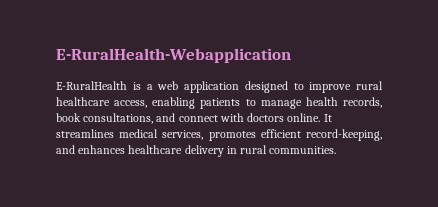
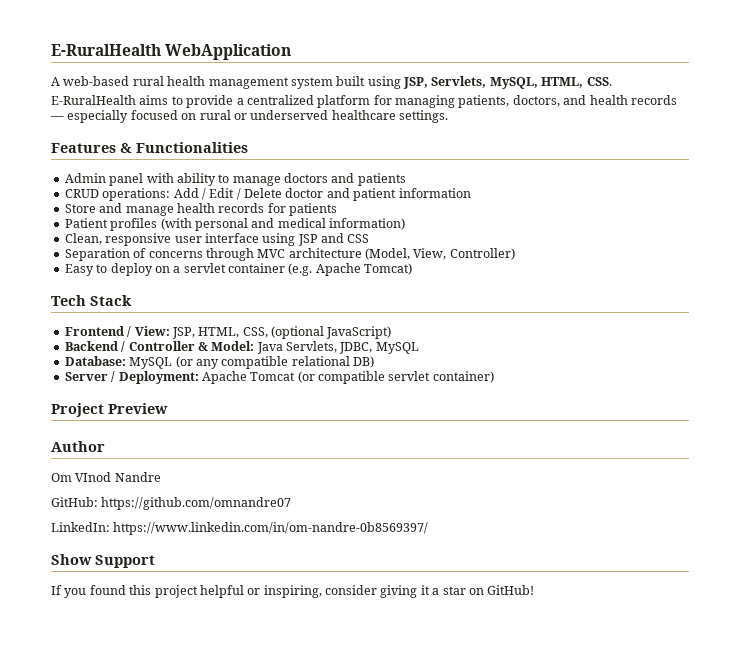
- E-RuralHealth-Webapplication
- E-RuralHealth is a web application designed to improve rural healthcare access, enabling patients to manage health records, book consultations, and connect with doctors online. It streamlines medical services, promotes efficient record-keeping, and enhances healthcare delivery in rural communities.
+ E-RuralHealth WebApplication
+ A web-based rural health management system built using JSP, Servlets, MySQL, HTML, CSS.
+ E-RuralHealth aims to provide a centralized platform for managing patients, doctors, and health records — especially focused on rural or underserved healthcare settings.
+ Features & Functionalities
+ Admin panel with ability to manage doctors and patients
+ CRUD operations: Add / Edit / Delete doctor and patient information
+ Store and manage health records for patients
+ Patient profiles (with personal and medical information)
+ Clean, responsive user interface using JSP and CSS
+ Separation of concerns through MVC architecture (Model, View, Controller)
+ Easy to deploy on a servlet container (e.g. Apache Tomcat)
+ Tech Stack
+ Frontend / View: JSP, HTML, CSS, (optional JavaScript)
+ Backend / Controller & Model: Java Servlets, JDBC, MySQL
+ Database: MySQL (or any compatible relational DB)
+ Server / Deployment: Apache Tomcat (or compatible servlet container)
+ Project Preview
+ Author
+ Om VInod Nandre
+ GitHub: https://github.com/omnandre07
+ LinkedIn: https://www.linkedin.com/in/om-nandre-0b8569397/
+ Show Support
+ If you found this project helpful or inspiring, consider giving it a star on GitHub!

